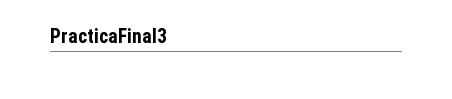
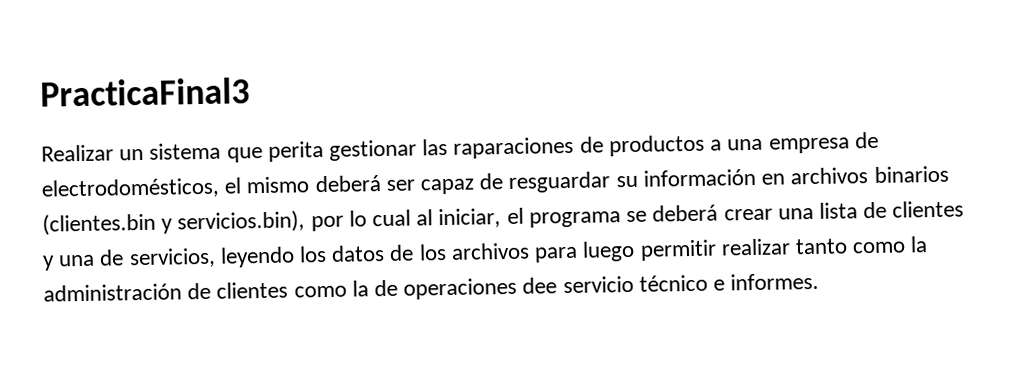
+ Realizar un sistema que perita gestionar las raparaciones de productos a una empresa de electrodomésticos, el mismo deberá ser capaz de resguardar su información en archivos binarios (clientes.bin y servicios.bin), por lo cual al iniciar, el programa se deberá crear una lista de clientes y una de servicios, leyendo los datos de los archivos para luego permitir realizar tanto como la administración de clientes como la de operaciones dee servicio técnico e informes.

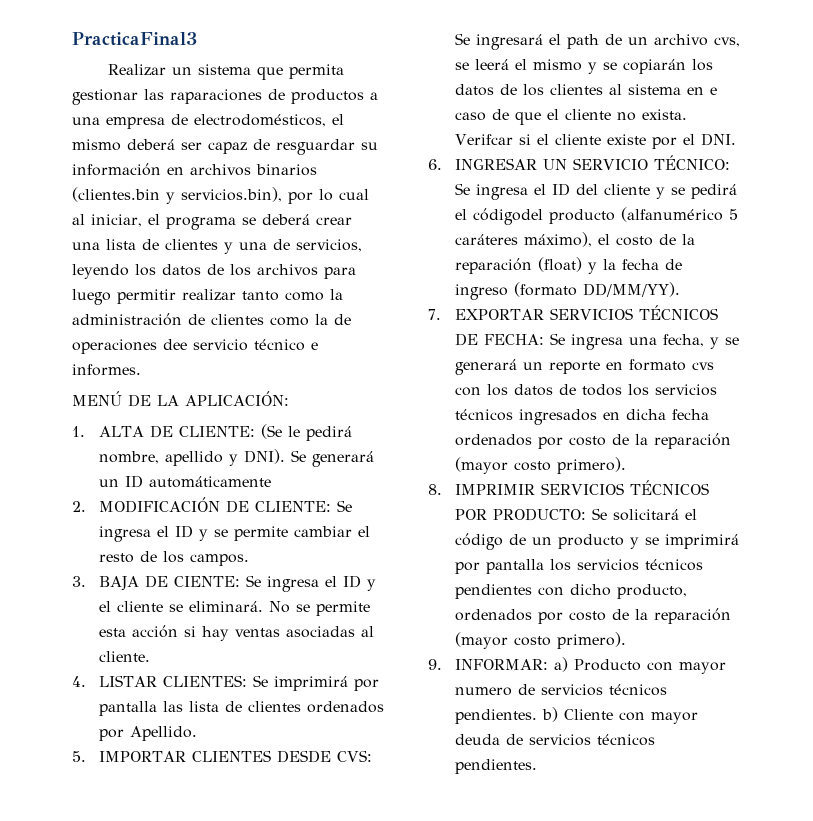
- Realizar un sistema que perita gestionar las raparaciones de productos a una empresa de electrodomésticos, el mismo deberá ser capaz de resguardar su información en archivos binarios (clientes.bin y servicios.bin), por lo cual al iniciar, el programa se deberá crear una lista de clientes y una de servicios, leyendo los datos de los archivos para luego permitir realizar tanto como la administración de clientes como la de operaciones dee servicio técnico e informes.
+ Realizar un sistema que permita gestionar las raparaciones de productos a una empresa de electrodomésticos, el mismo deberá ser capaz de resguardar su información en archivos binarios (clientes.bin y servicios.bin), por lo cual al iniciar, el programa se deberá crear una lista de clientes y una de servicios, leyendo los datos de los archivos para luego permitir realizar tanto como la administración de clientes como la de operaciones dee servicio técnico e informes.
+ MENÚ DE LA APLICACIÓN:
+ 1. ALTA DE CLIENTE: (Se le pedirá nombre, apellido y DNI). Se generará un ID automáticamente
+ 2. MODIFICACIÓN DE CLIENTE: Se ingresa el ID y se permite cambiar el resto de los campos.
+ 3. BAJA DE CIENTE: Se ingresa el ID y el cliente se eliminará. No se permite esta acción si hay ventas asociadas al cliente.
+ 4. LISTAR CLIENTES: Se imprimirá por pantalla las lista de clientes ordenados por Apellido.
+ 5. IMPORTAR CLIENTES DESDE CVS: Se ingresará el path de un archivo cvs, se leerá el mismo y se copiarán los datos de los clientes al sistema en e caso de que el cliente no exista. Verifcar si el cliente existe por el DNI.
+ 6. INGRESAR UN SERVICIO TÉCNICO: Se ingresa el ID del cliente y se pedirá el códigodel producto (alfanumérico 5 caráteres máximo), el costo de la reparación (float) y la fecha de ingreso (formato DD/MM/YY).
+ 7. EXPORTAR SERVICIOS TÉCNICOS DE FECHA: Se ingresa una fecha, y se generará un reporte en formato cvs con los datos de todos los servicios técnicos ingresados en dicha fecha ordenados por costo de la reparación (mayor costo primero).
+ 8. IMPRIMIR SERVICIOS TÉCNICOS POR PRODUCTO: Se solicitará el código de un producto y se imprimirá por pantalla los servicios técnicos pendientes con dicho producto, ordenados por costo de la reparación (mayor costo primero).
+ 9. INFORMAR: a) Producto con mayor numero de servicios técnicos pendientes. b) Cliente con mayor deuda de servicios técnicos pendientes.

